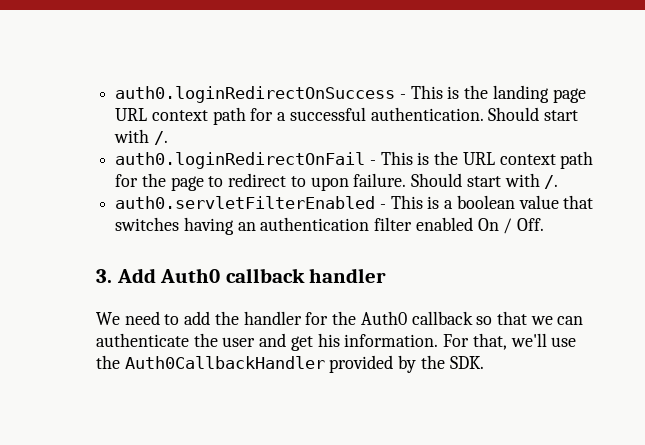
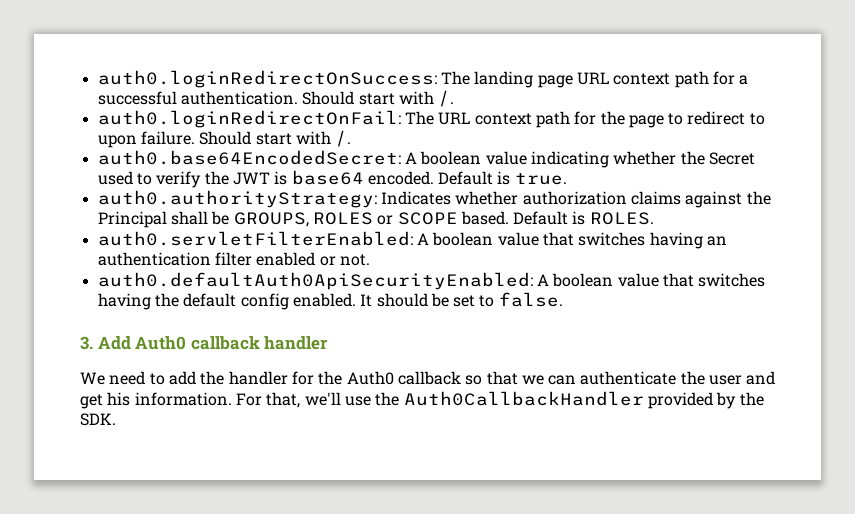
- auth0.loginRedirectOnSuccess - This is the landing page URL context path for a successful authentication.
+ auth0.loginRedirectOnSuccess: The landing page URL context path for a successful authentication.
- auth0.loginRedirectOnFail - This is the URL context path for the page to redirect to upon failure.
+ auth0.loginRedirectOnFail: The URL context path for the page to redirect to upon failure.
- auth0.servletFilterEnabled - This is a boolean value that switches having an authentication filter enabled On / Off.
+ auth0.base64EncodedSecret: A boolean value indicating whether the Secret used to verify the JWT is base64 encoded. Default is true.
+ auth0.authorityStrategy: Indicates whether authorization claims against the Principal shall be GROUPS, ROLES or SCOPE based. Default is ROLES.
+ auth0.servletFilterEnabled: A boolean value that switches having an authentication filter enabled or not.
+ auth0.defaultAuth0ApiSecurityEnabled: A boolean value that switches having the default config enabled. It should be set to false.

